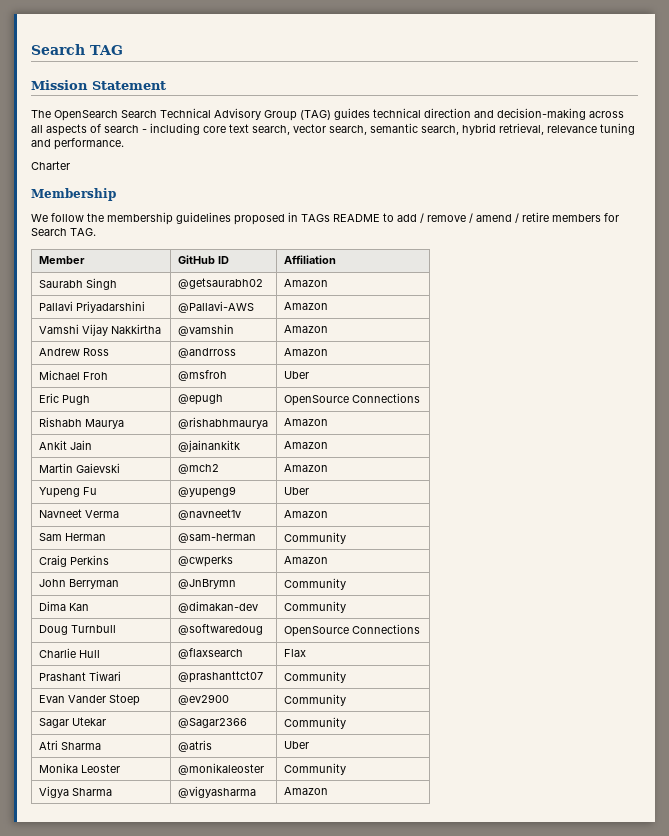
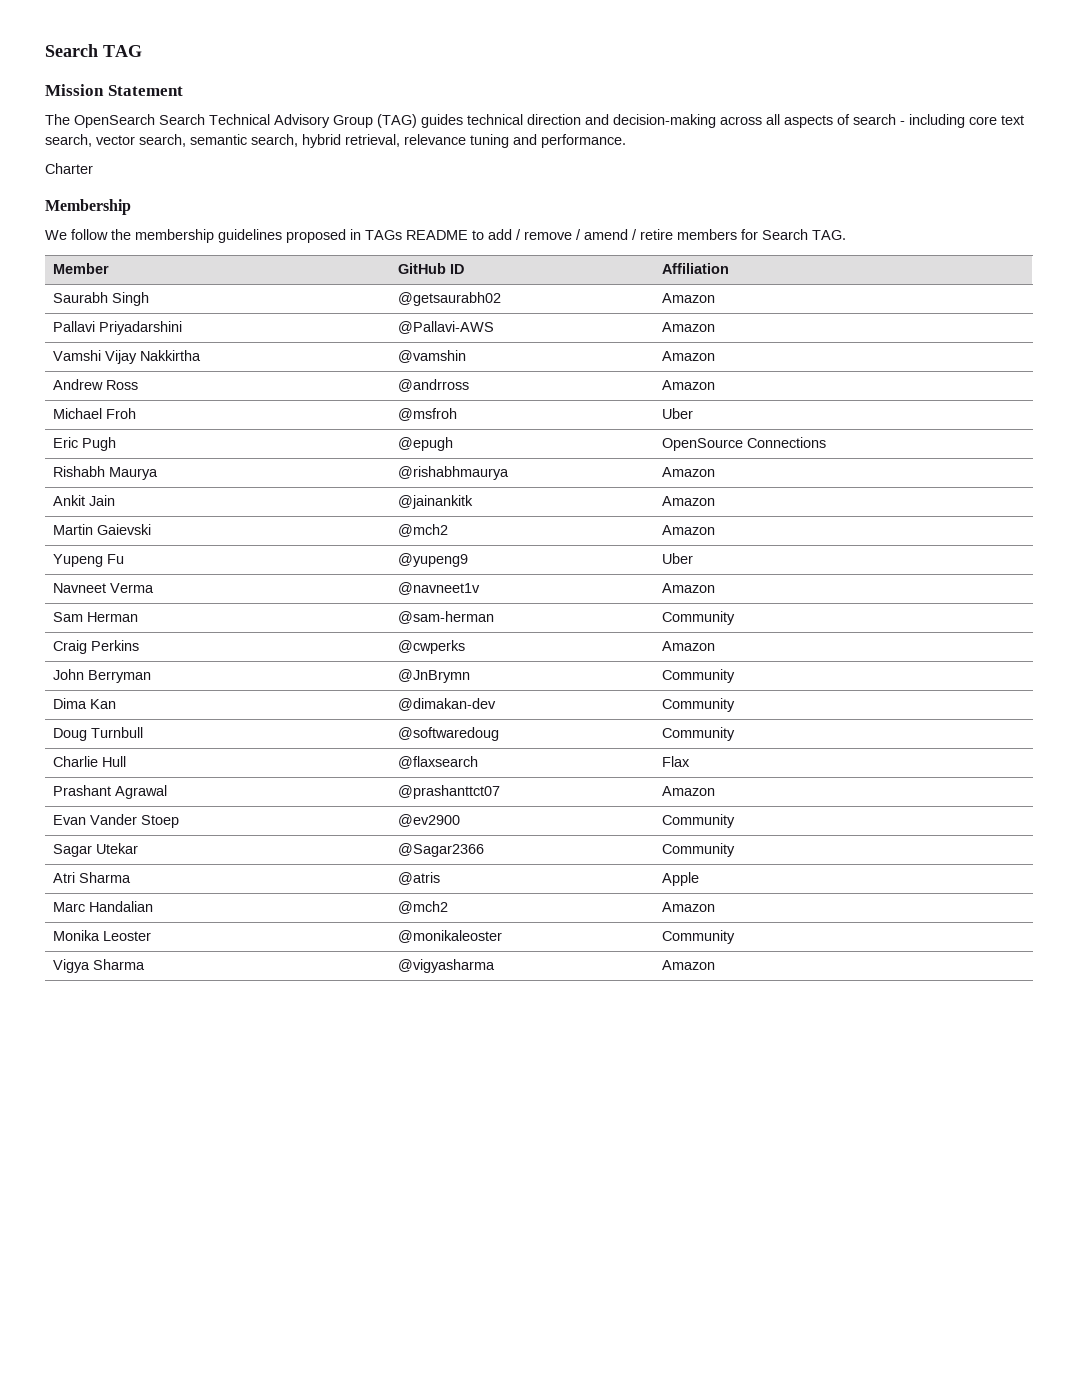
- Doug Turnbull | @softwaredoug | OpenSource Connections
+ Doug Turnbull | @softwaredoug | Community
- Prashant Tiwari | @prashanttct07 | Community
+ Prashant Agrawal | @prashanttct07 | Amazon
- Atri Sharma | @atris | Uber
+ Atri Sharma | @atris | Apple
+ Marc Handalian | @mch2 | Amazon

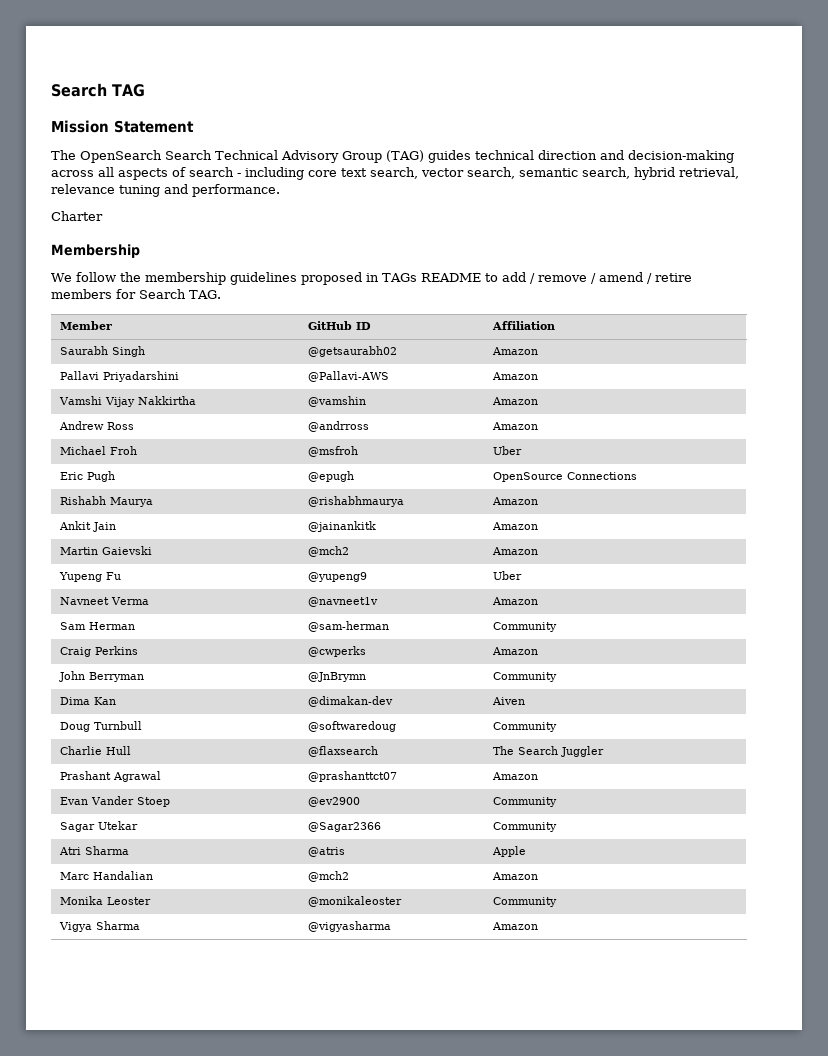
- Dima Kan | @dimakan-dev | Community
+ Dima Kan | @dimakan-dev | Aiven
- Charlie Hull | @flaxsearch | Flax
+ Charlie Hull | @flaxsearch | The Search Juggler

